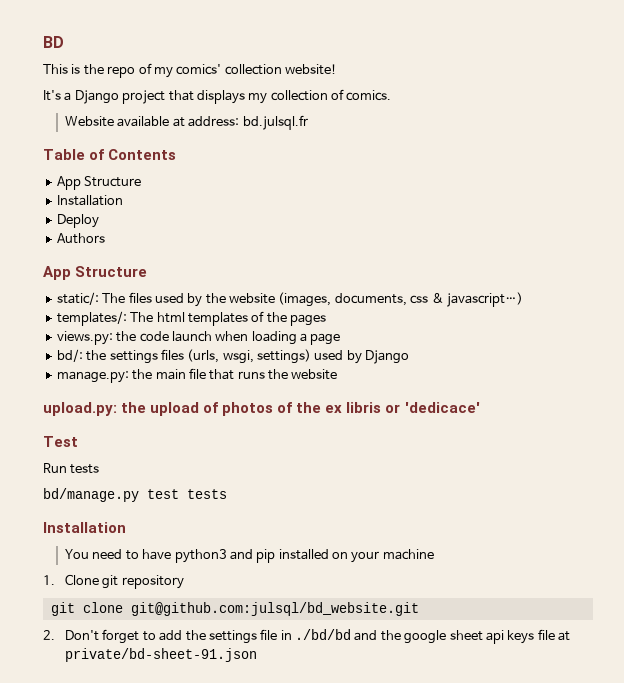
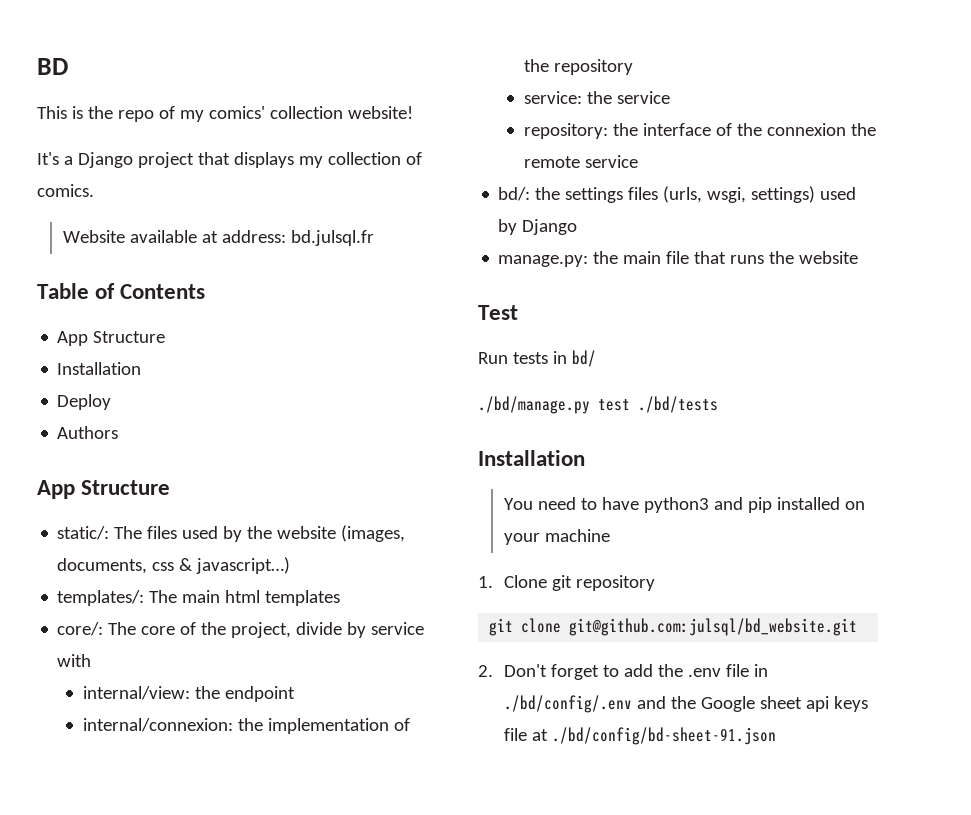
- templates/: The html templates of the pages
- views.py: the code launch when loading a page
+ templates/: The main html templates
+ core/: The core of the project, divide by service with
+ internal/view: the endpoint
+ internal/connexion: the implementation of the repository
+ service: the service
+ repository: the interface of the connexion the remote service
- upload.py: the upload of photos of the ex libris or 'dedicace'
  Test
- Run tests
- bd/manage.py test tests
+ Run tests in bd/
+ ./bd/manage.py test ./bd/tests
- 2. Don't forget to add the settings file in ./bd/bd and the google sheet api keys file at private/bd-sheet-91.json
+ 2. Don't forget to add the .env file in ./bd/config/.env and the Google sheet api keys file at ./bd/config/bd-sheet-91.json

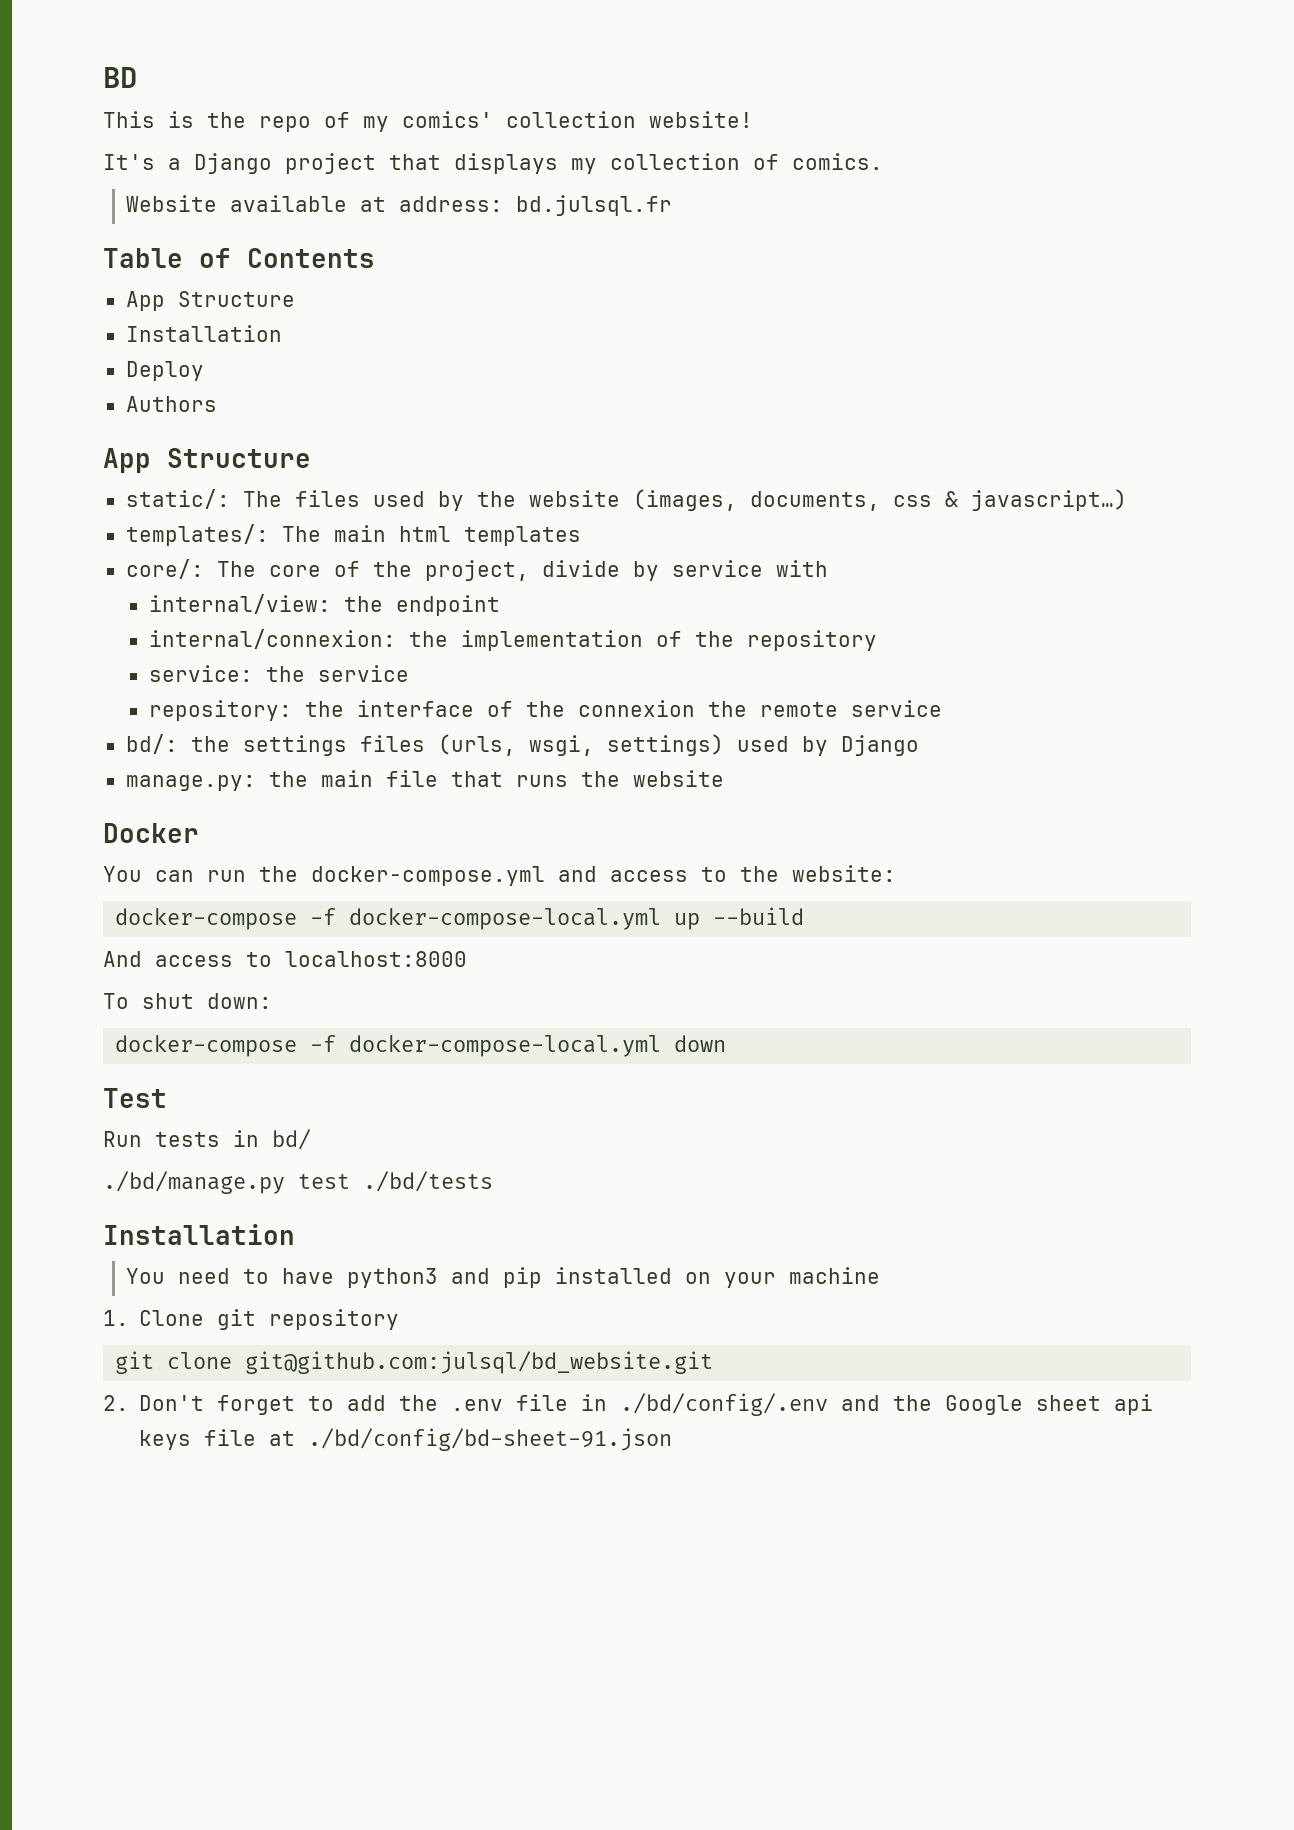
+ Docker
+ You can run the docker-compose.yml and access to the website:
+ docker-compose -f docker-compose-local.yml up --build
+ And access to localhost:8000
+ To shut down:
+ docker-compose -f docker-compose-local.yml down

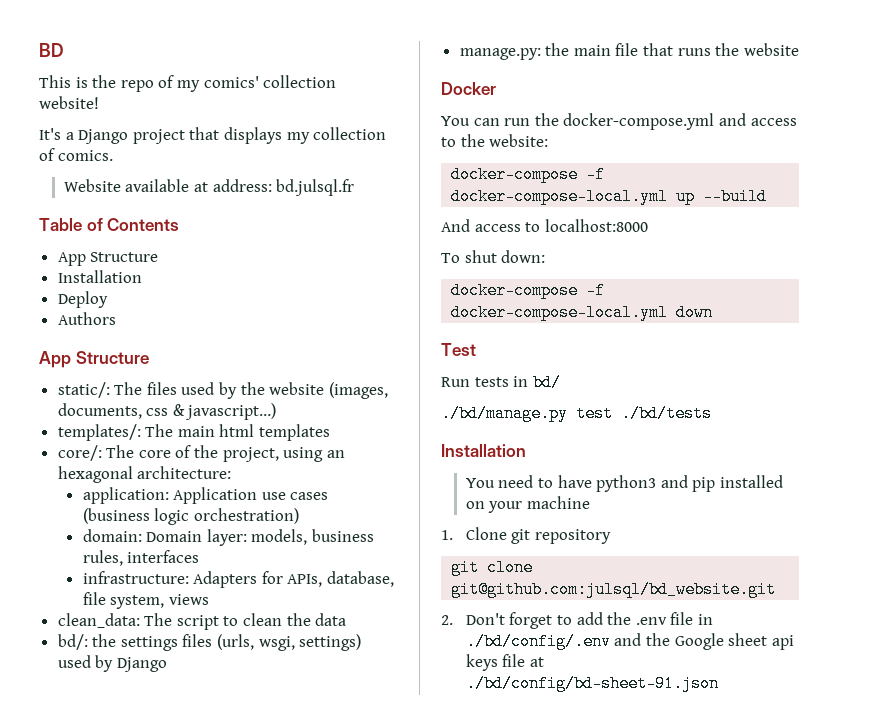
- core/: The core of the project, divide by service with
- internal/view: the endpoint
- internal/connexion: the implementation of the repository
- service: the service
- repository: the interface of the connexion the remote service
+ core/: The core of the project, using an hexagonal architecture:
+ application: Application use cases (business logic orchestration)
+ domain: Domain layer: models, business rules, interfaces
+ infrastructure: Adapters for APIs, database, file system, views
+ clean_data: The script to clean the data

